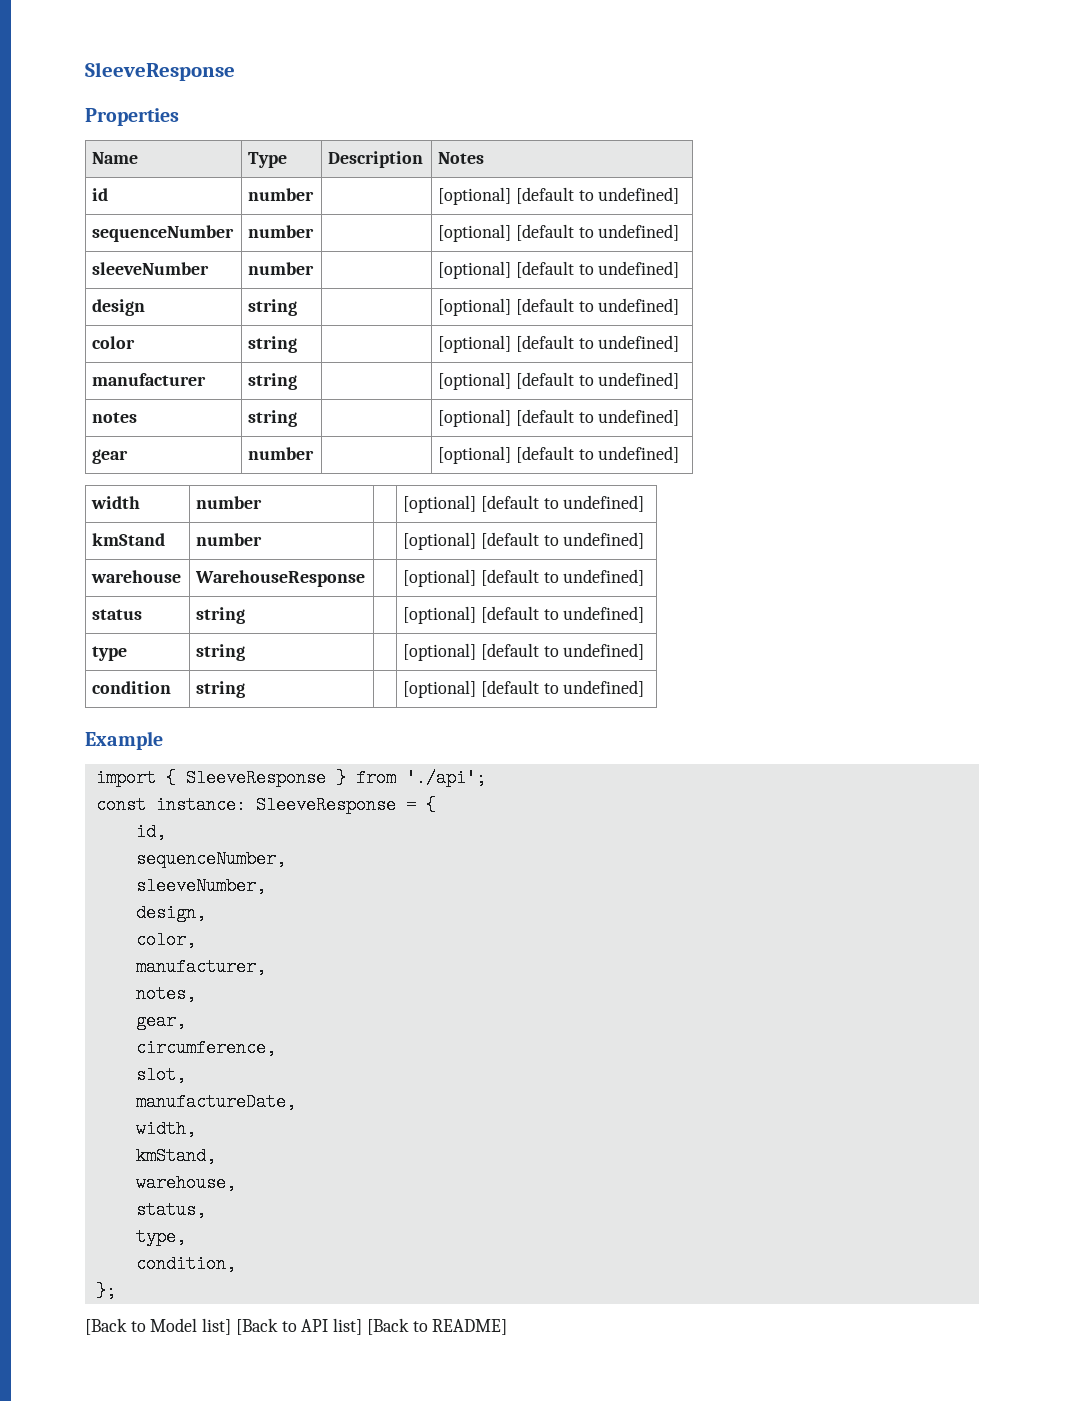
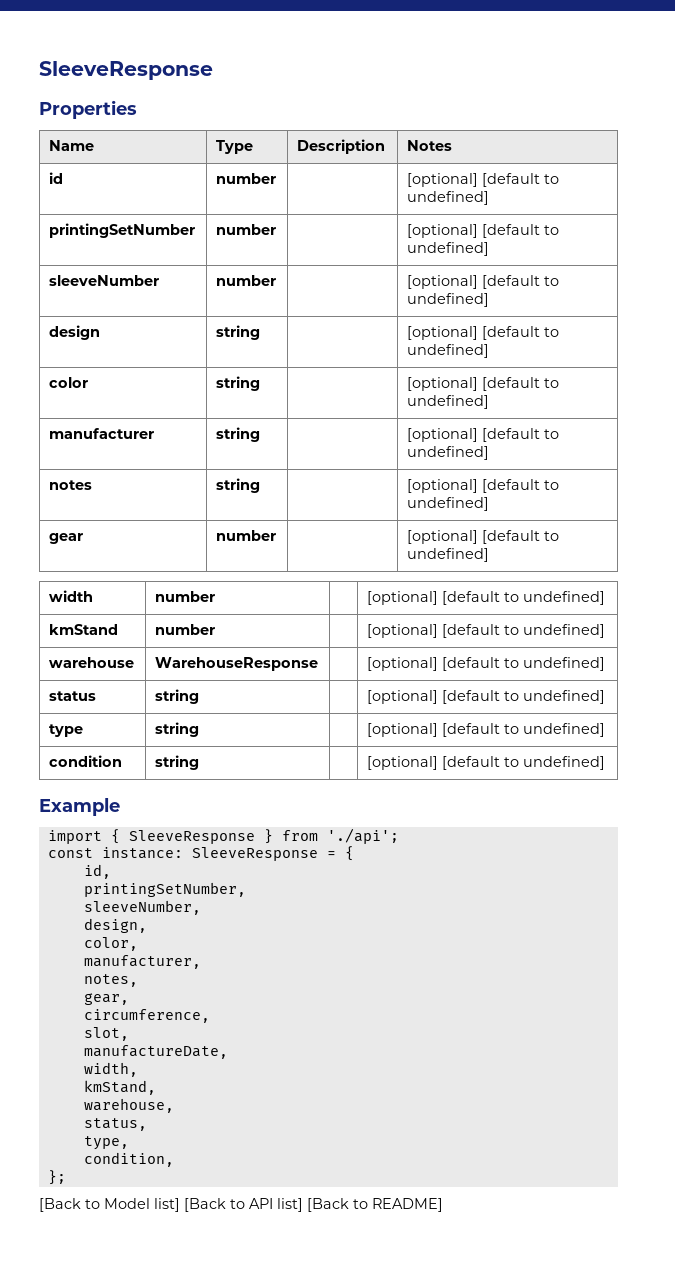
- sequenceNumber | number | | [optional] [default to undefined]
+ printingSetNumber | number | | [optional] [default to undefined]
- sequenceNumber,
+ printingSetNumber,

